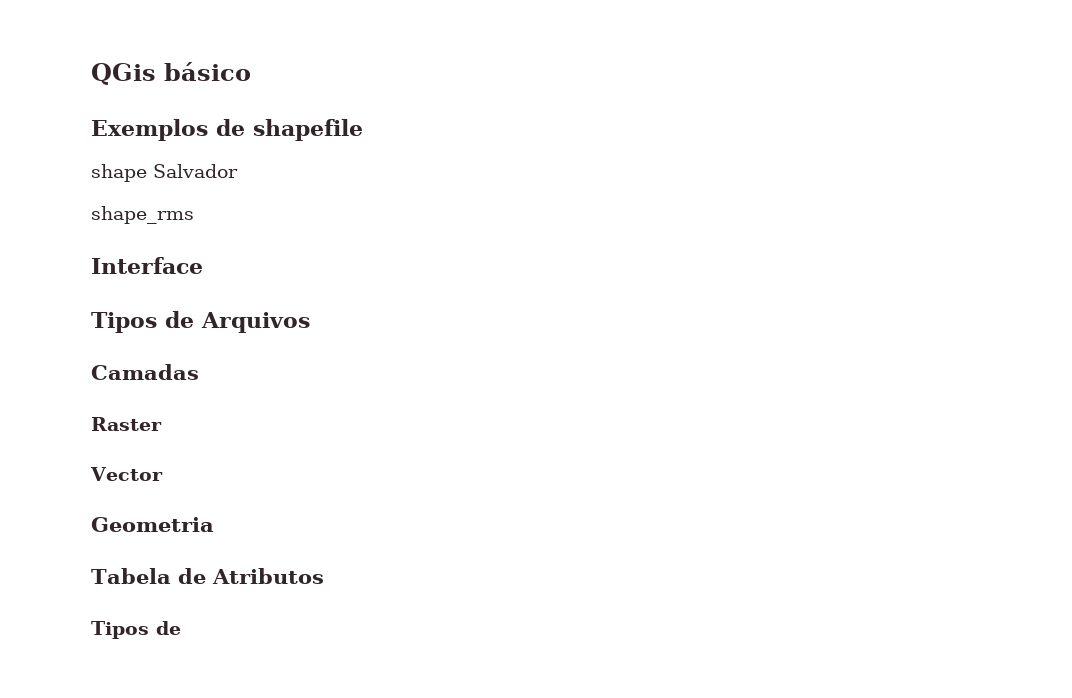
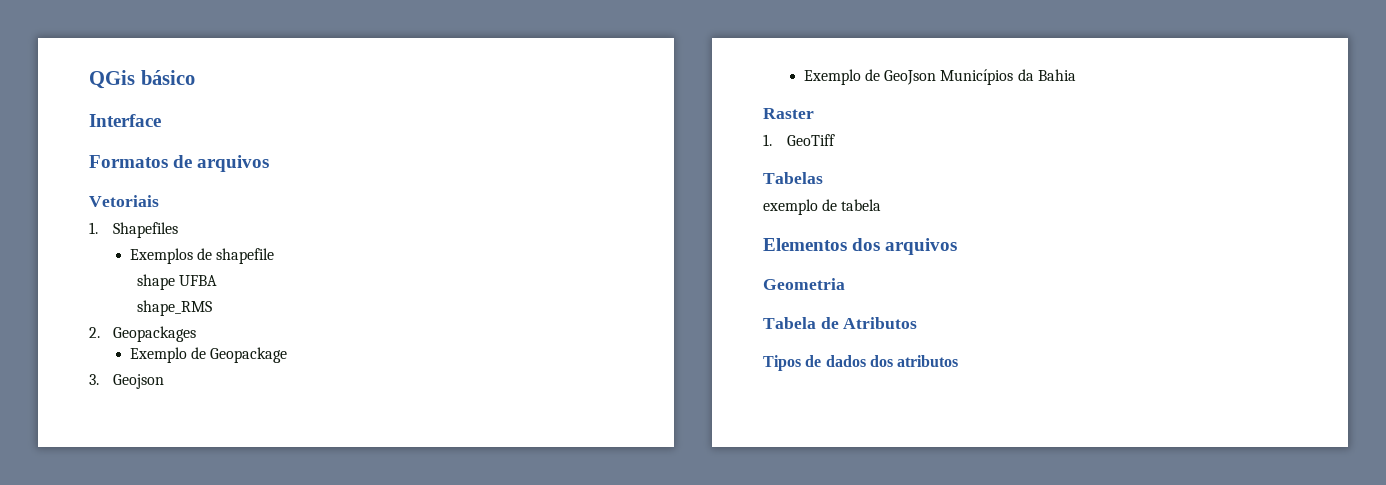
+ Interface
+ Formatos de arquivos
+ Vetoriais
+ 1. Shapefiles
  Exemplos de shapefile
- shape Salvador
- shape_rms
- Interface
- Tipos de Arquivos
- Camadas
+ shape UFBA
+ shape_RMS
+ 2. Geopackages
+ Exemplo de Geopackage
+ 3. Geojson
+ Exemplo de GeoJson Municípios da Bahia
  Raster
- Vector
+ 1. GeoTiff
+ Tabelas
+ exemplo de tabela
+ Elementos dos arquivos
  Tabela de Atributos
- Tipos de
+ Tipos de dados dos atributos

